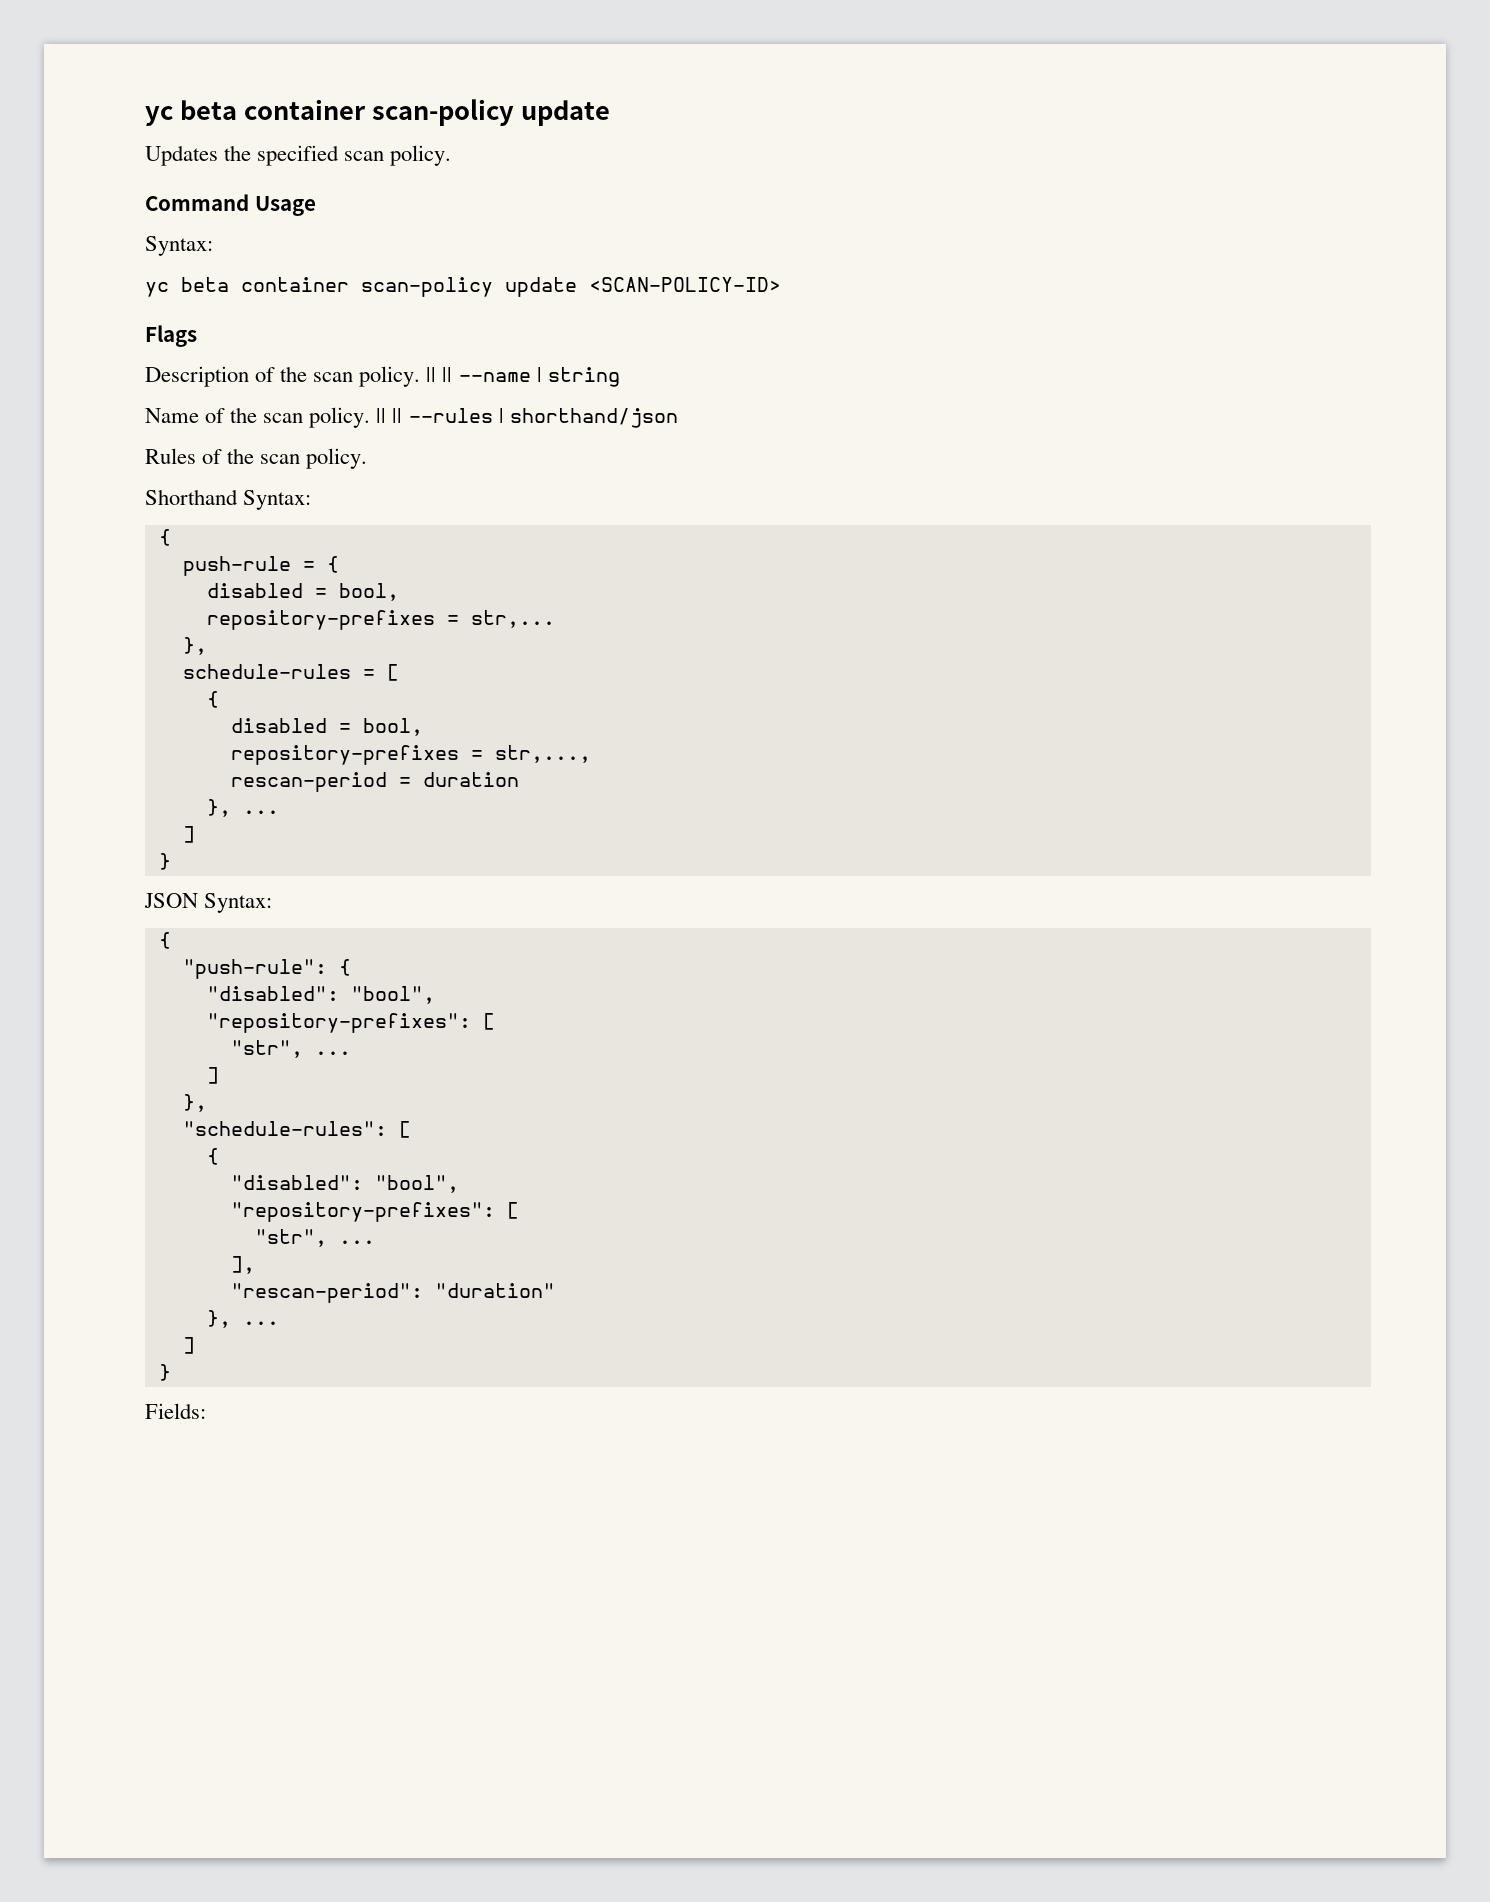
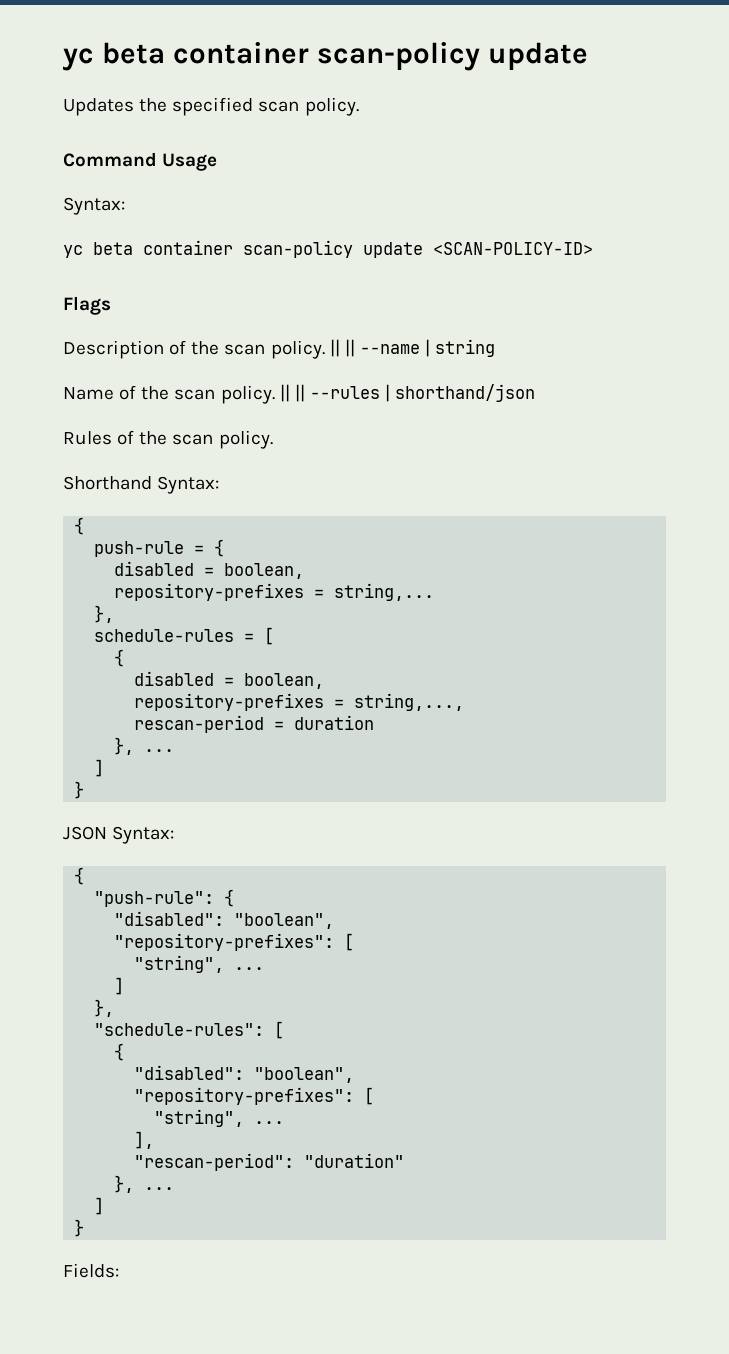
  push-rule = {
- disabled = bool,
- repository-prefixes = str,...
+ disabled = boolean,
+ repository-prefixes = string,...
  schedule-rules = [
  {
- disabled = bool,
- repository-prefixes = str,...,
+ disabled = boolean,
+ repository-prefixes = string,...,
  "push-rule": {
- "disabled": "bool",
+ "disabled": "boolean",
  "repository-prefixes": [
- "str", ...
+ "string", ...
  "schedule-rules": [
  {
- "disabled": "bool",
+ "disabled": "boolean",
  "repository-prefixes": [
- "str", ...
+ "string", ...

